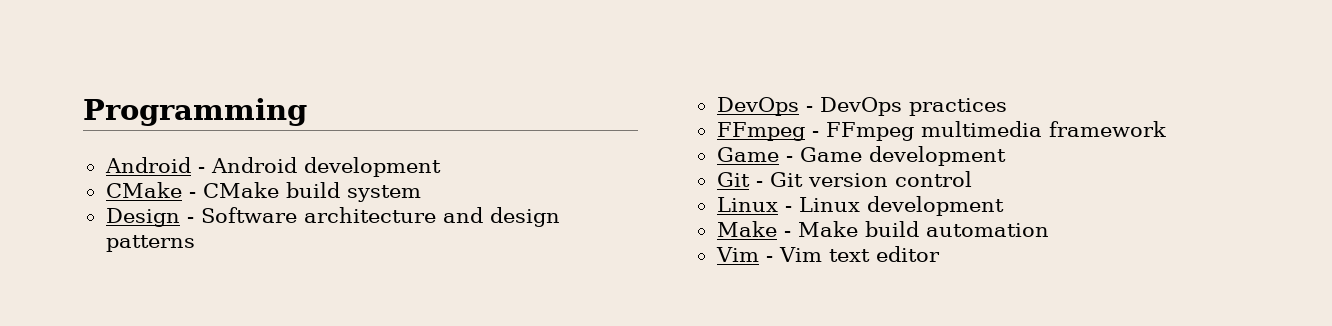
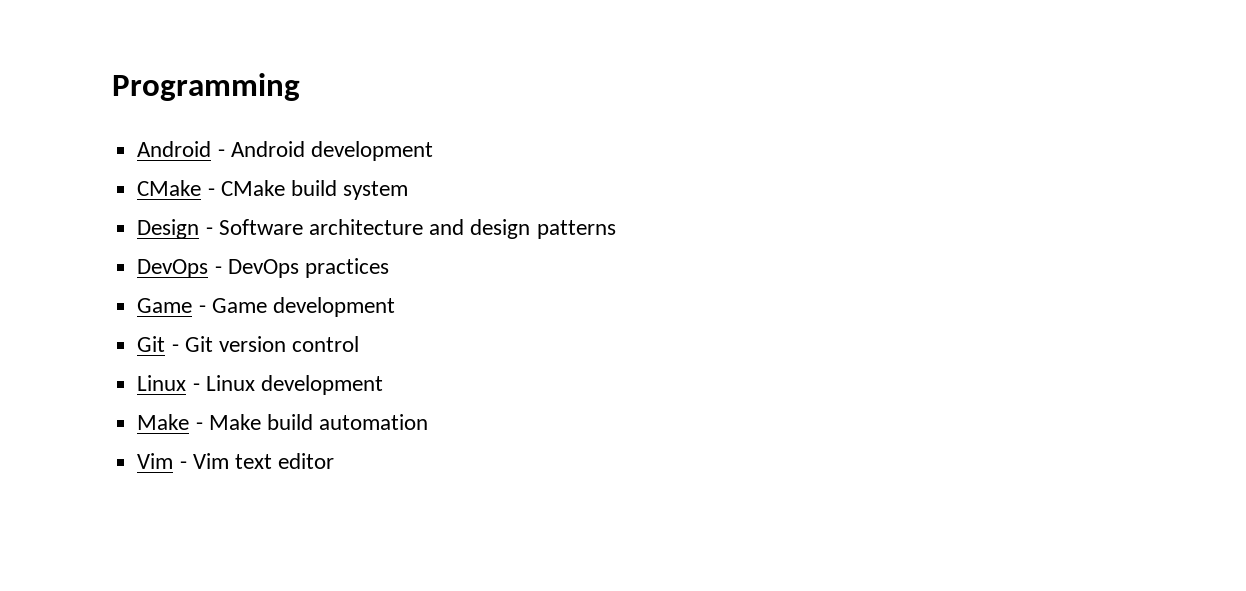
- FFmpeg - FFmpeg multimedia framework

